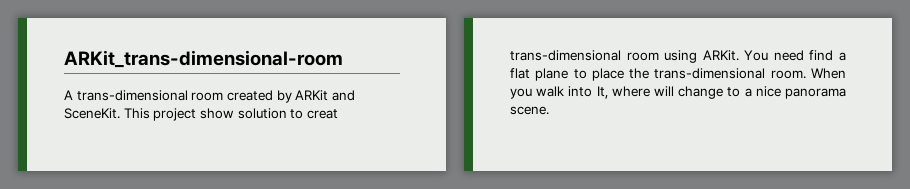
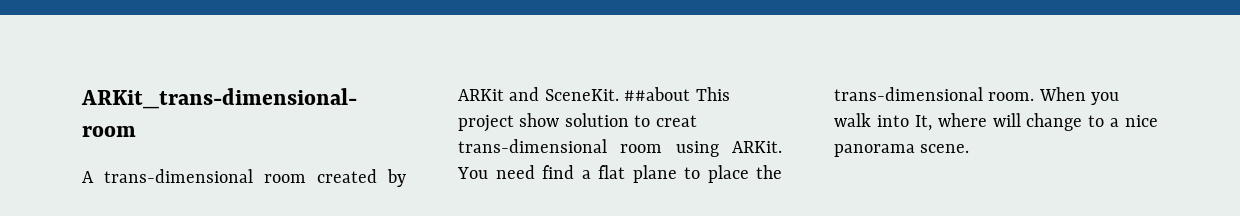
- This project show solution to creat trans-dimensional room using ARKit.
+ ##about This project show solution to creat trans-dimensional room using ARKit.

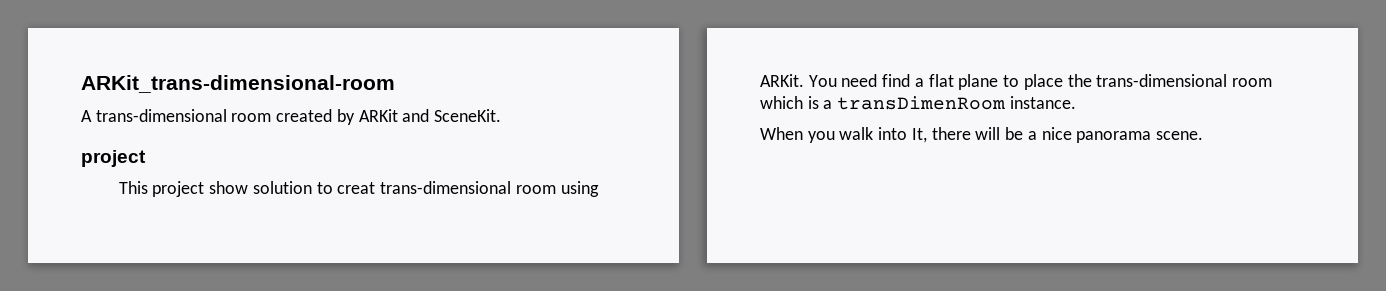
- A trans-dimensional room created by ARKit and SceneKit. ##about This project show solution to creat trans-dimensional room using ARKit.
+ A trans-dimensional room created by ARKit and SceneKit.
+ project
+ This project show solution to creat trans-dimensional room using ARKit.
- You need find a flat plane to place the trans-dimensional room. When you walk into It, where will change to a nice panorama scene.
+ You need find a flat plane to place the trans-dimensional room which is a transDimenRoom instance.
+ When you walk into It, there will be a nice panorama scene.

